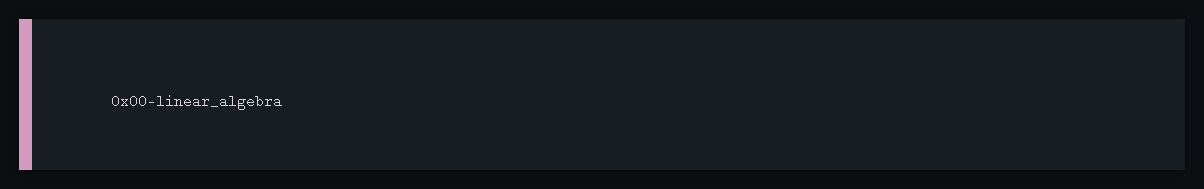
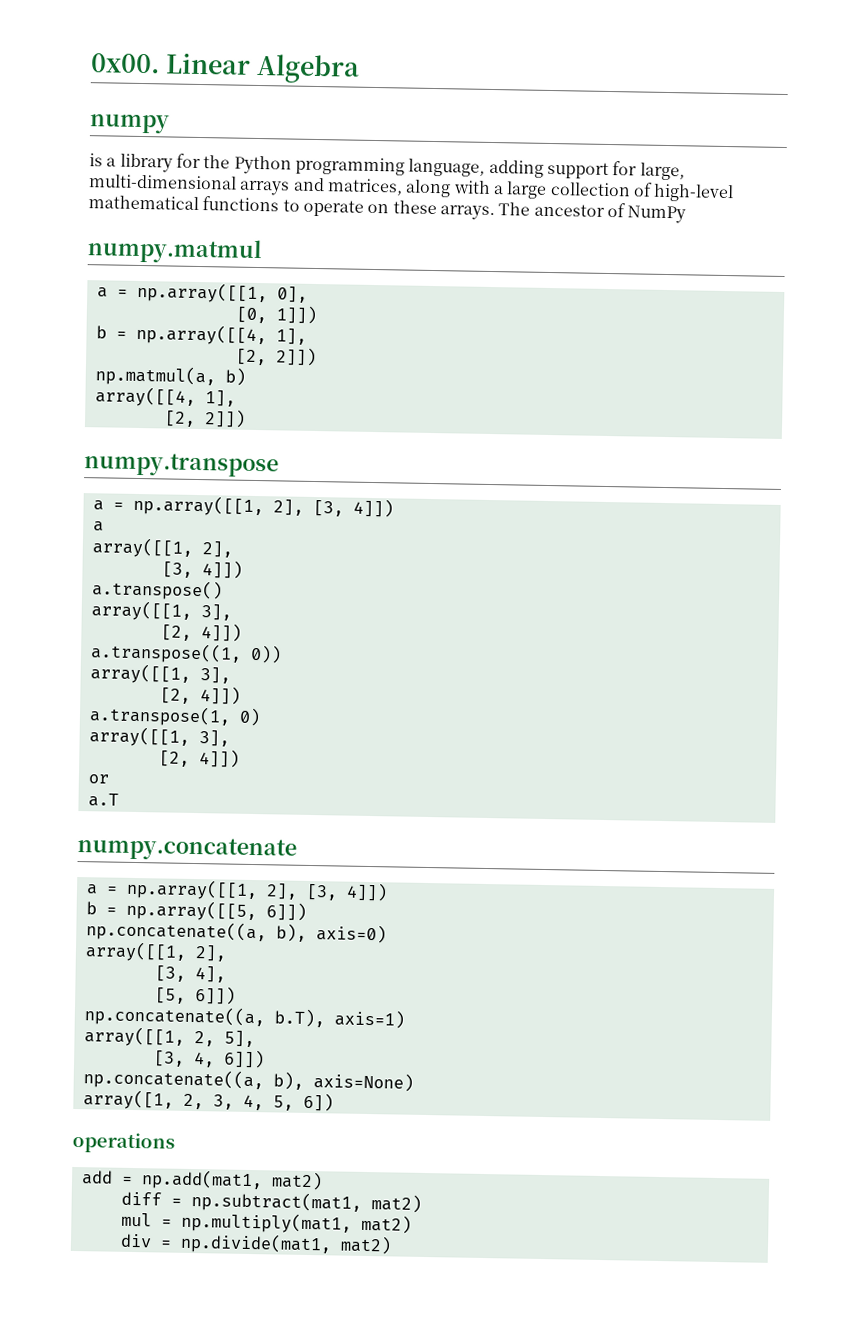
- 0x00-linear_algebra
+ 0x00. Linear Algebra
+ numpy
+ is a library for the Python programming language, adding support for large, multi-dimensional arrays and matrices, along with a large collection of high-level mathematical functions to operate on these arrays. The ancestor of NumPy
+ numpy.matmul
+ a = np.array([[1, 0],
+ [0, 1]])
+ b = np.array([[4, 1],
+ [2, 2]])
+ np.matmul(a, b)
+ array([[4, 1],
+ [2, 2]])
+ numpy.transpose
+ a = np.array([[1, 2], [3, 4]])
+ a
+ array([[1, 2],
+ [3, 4]])
+ a.transpose()
+ array([[1, 3],
+ [2, 4]])
+ a.transpose((1, 0))
+ array([[1, 3],
+ [2, 4]])
+ a.transpose(1, 0)
+ array([[1, 3],
+ [2, 4]])
+ or
+ a.T
+ numpy.concatenate
+ a = np.array([[1, 2], [3, 4]])
+ b = np.array([[5, 6]])
+ np.concatenate((a, b), axis=0)
+ array([[1, 2],
+ [3, 4],
+ [5, 6]])
+ np.concatenate((a, b.T), axis=1)
+ array([[1, 2, 5],
+ [3, 4, 6]])
+ np.concatenate((a, b), axis=None)
+ array([1, 2, 3, 4, 5, 6])
+ operations
+ add = np.add(mat1, mat2)
+ diff = np.subtract(mat1, mat2)
+ mul = np.multiply(mat1, mat2)
+ div = np.divide(mat1, mat2)

